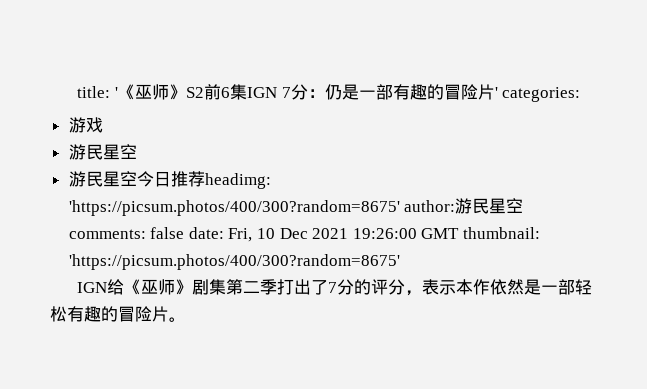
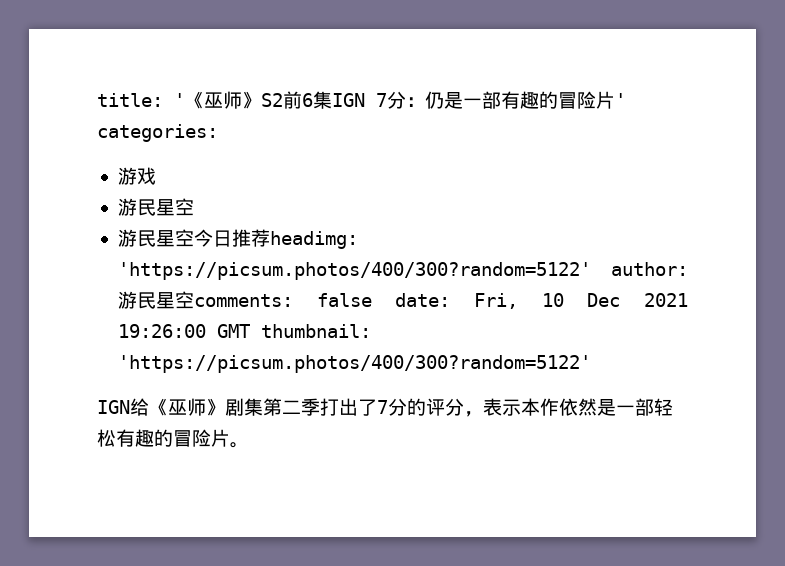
- 游民星空今日推荐headimg: 'https://picsum.photos/400/300?random=8675' author:游民星空comments: false date: Fri, 10 Dec 2021 19:26:00 GMT thumbnail: 'https://picsum.photos/400/300?random=8675'
+ 游民星空今日推荐headimg: 'https://picsum.photos/400/300?random=5122' author:游民星空comments: false date: Fri, 10 Dec 2021 19:26:00 GMT thumbnail: 'https://picsum.photos/400/300?random=5122'

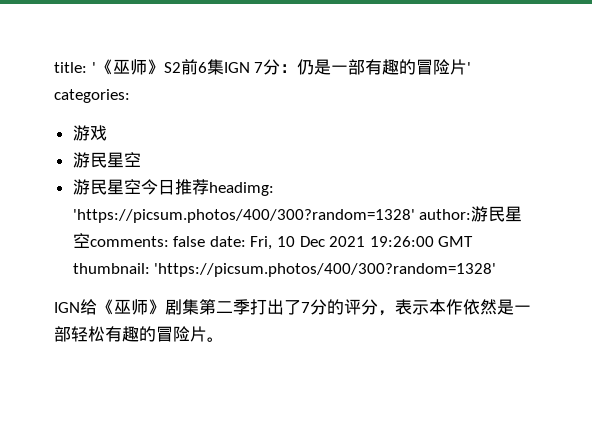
- 游民星空今日推荐headimg: 'https://picsum.photos/400/300?random=5122' author:游民星空comments: false date: Fri, 10 Dec 2021 19:26:00 GMT thumbnail: 'https://picsum.photos/400/300?random=5122'
+ 游民星空今日推荐headimg: 'https://picsum.photos/400/300?random=1328' author:游民星空comments: false date: Fri, 10 Dec 2021 19:26:00 GMT thumbnail: 'https://picsum.photos/400/300?random=1328'

